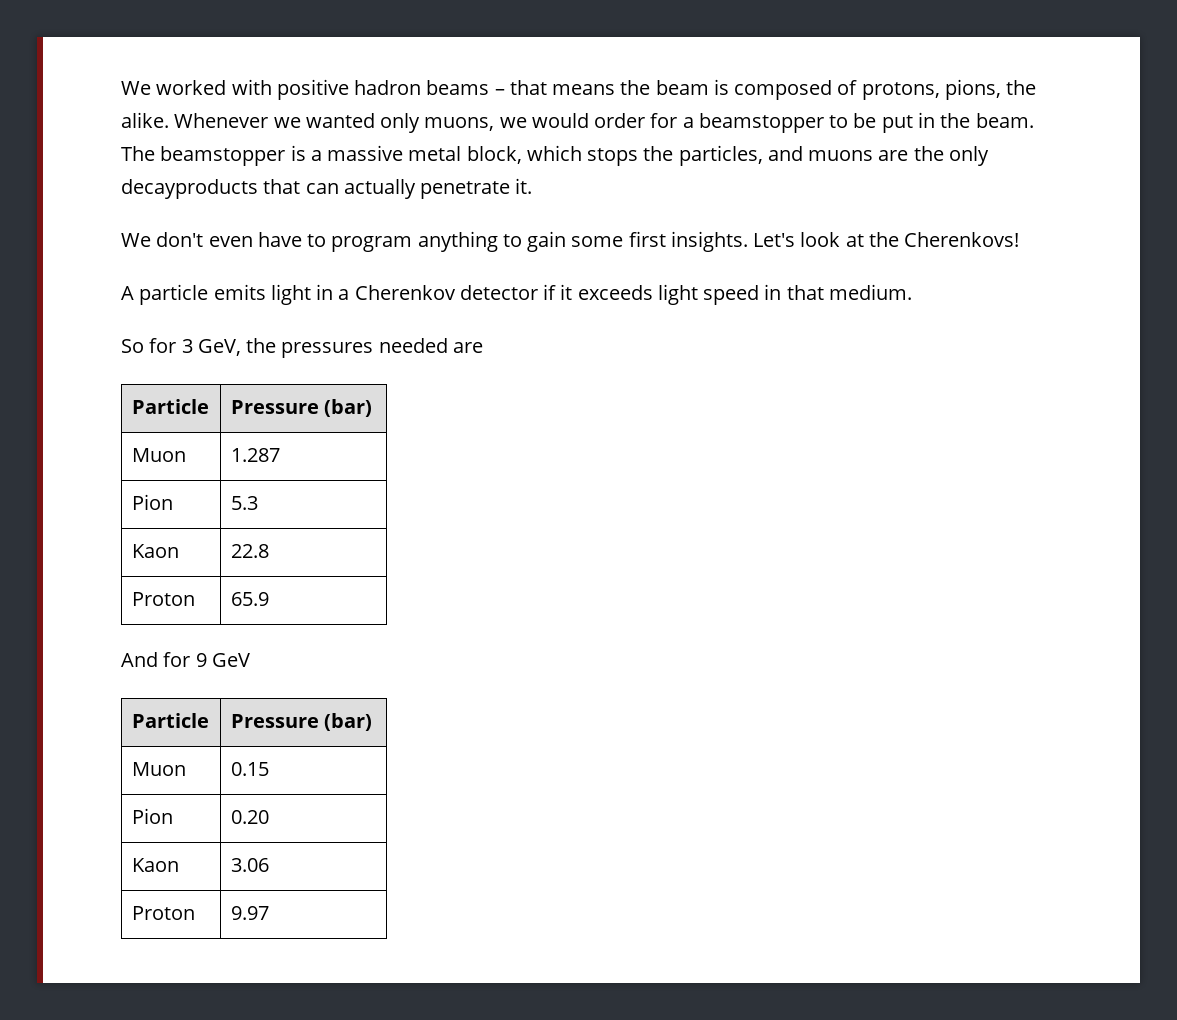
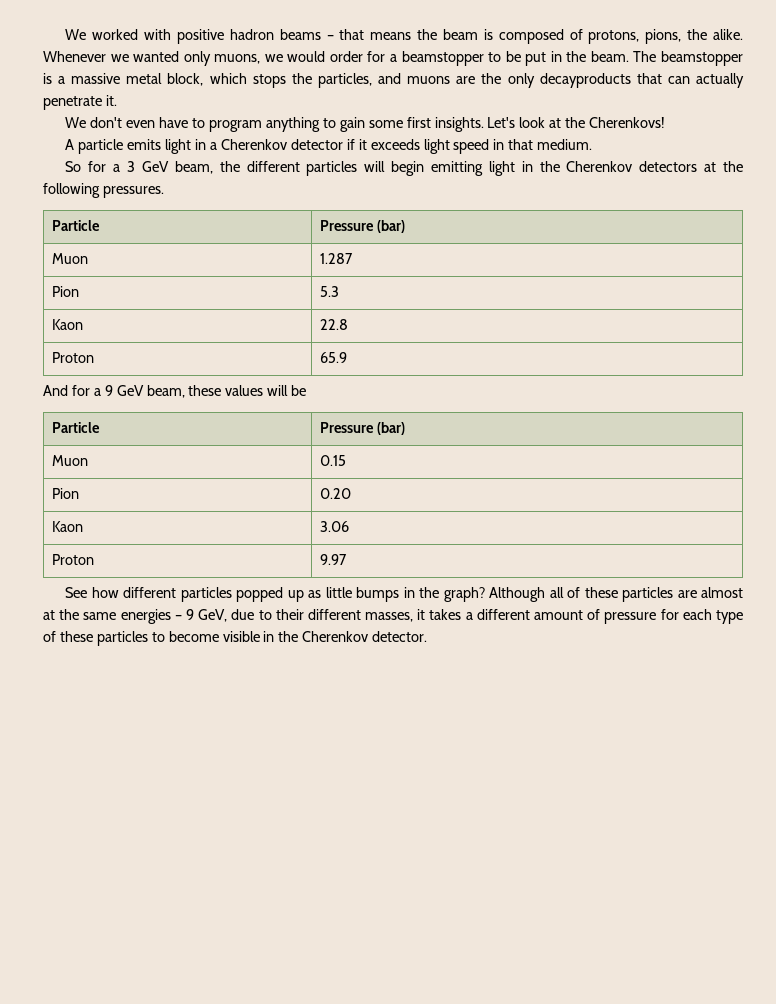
- So for 3 GeV, the pressures needed are
+ So for a 3 GeV beam, the different particles will begin emitting light in the Cherenkov detectors at the following pressures.
- And for 9 GeV
+ And for a 9 GeV beam, these values will be
+ See how different particles popped up as little bumps in the graph? Although all of these particles are almost at the same energies – 9 GeV, due to their different masses, it takes a different amount of pressure for each type of these particles to become visible in the Cherenkov detector.

